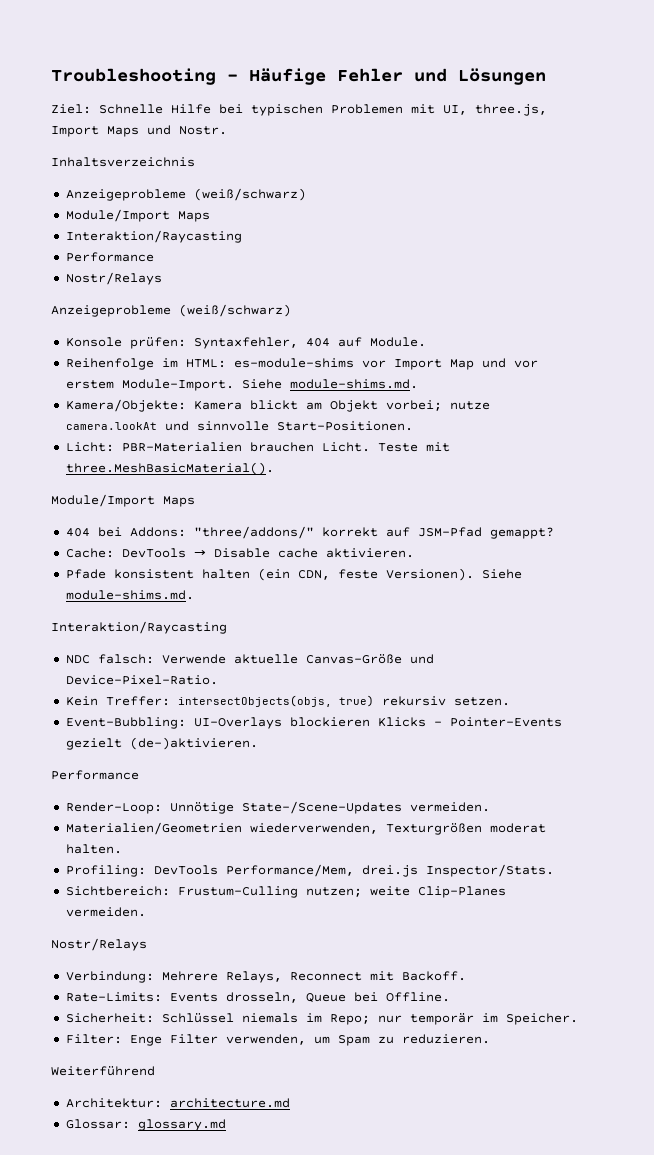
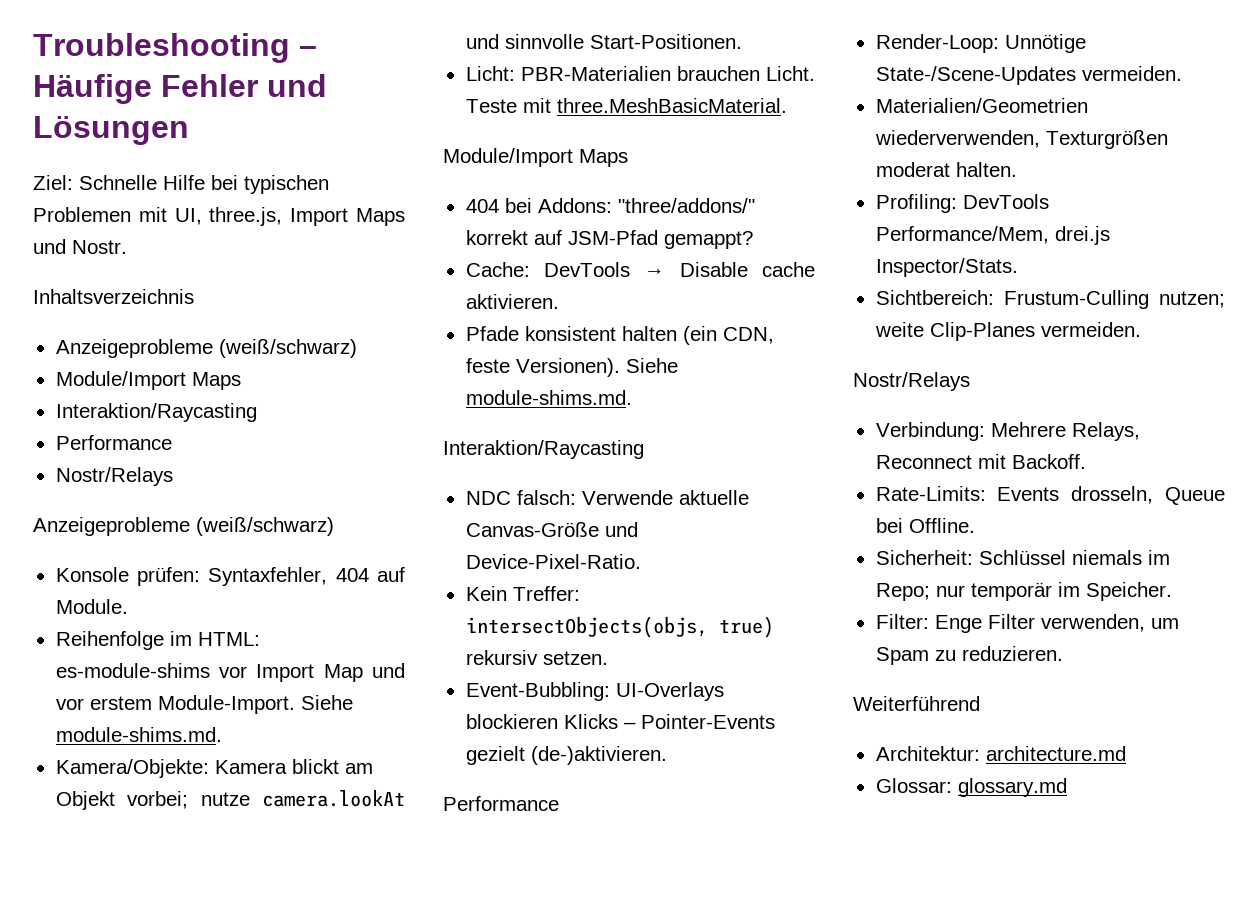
- Teste mit three.MeshBasicMaterial().
+ Teste mit three.MeshBasicMaterial.

